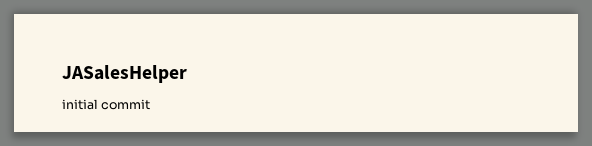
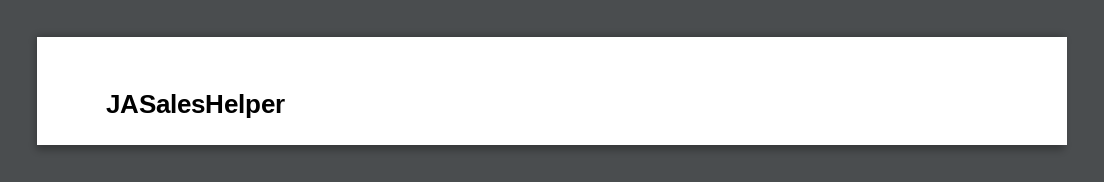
- initial commit

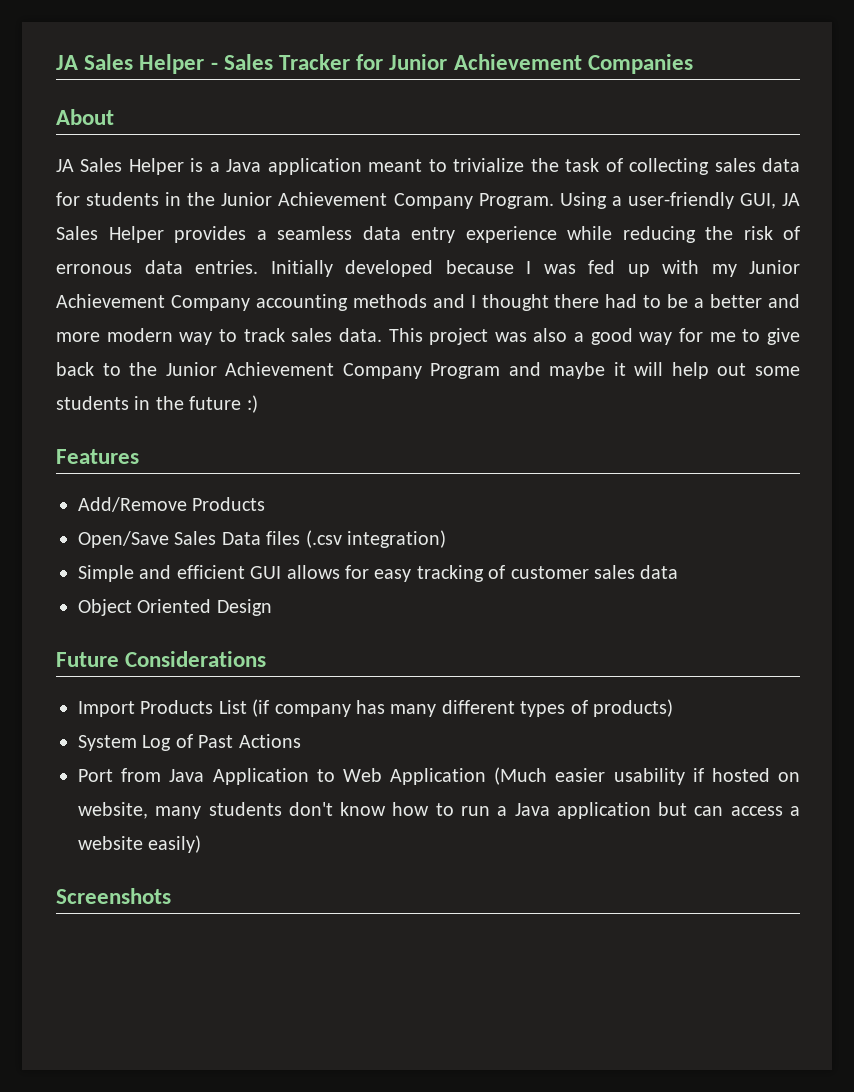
- JASalesHelper
+ JA Sales Helper - Sales Tracker for Junior Achievement Companies
+ About
+ JA Sales Helper is a Java application meant to trivialize the task of collecting sales data for students in the Junior Achievement Company Program. Using a user-friendly GUI, JA Sales Helper provides a seamless data entry experience while reducing the risk of erronous data entries. Initially developed because I was fed up with my Junior Achievement Company accounting methods and I thought there had to be a better and more modern way to track sales data. This project was also a good way for me to give back to the Junior Achievement Company Program and maybe it will help out some students in the future :)
+ Features
+ Add/Remove Products
+ Open/Save Sales Data files (.csv integration)
+ Simple and efficient GUI allows for easy tracking of customer sales data
+ Object Oriented Design
+ Future Considerations
+ Import Products List (if company has many different types of products)
+ System Log of Past Actions
+ Port from Java Application to Web Application (Much easier usability if hosted on website, many students don't know how to run a Java application but can access a website easily)
+ Screenshots

